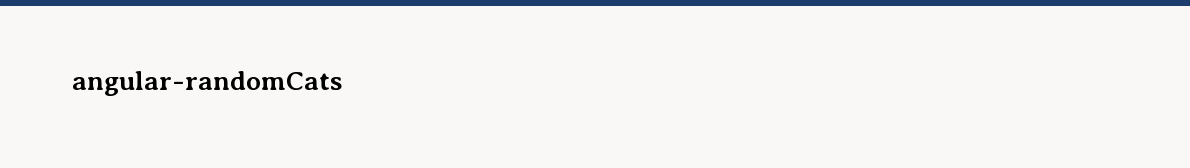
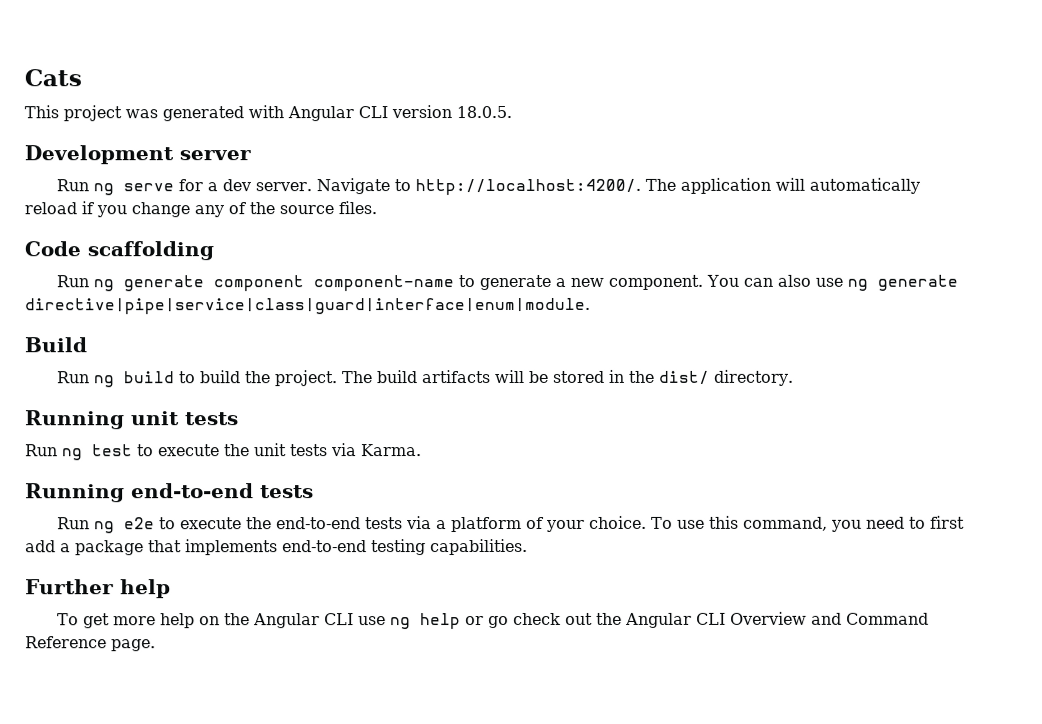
- angular-randomCats
+ Cats
+ This project was generated with Angular CLI version 18.0.5.
+ Development server
+ Run ng serve for a dev server. Navigate to http://localhost:4200/. The application will automatically reload if you change any of the source files.
+ Code scaffolding
+ Run ng generate component component-name to generate a new component. You can also use ng generate directive|pipe|service|class|guard|interface|enum|module.
+ Build
+ Run ng build to build the project. The build artifacts will be stored in the dist/ directory.
+ Running unit tests
+ Run ng test to execute the unit tests via Karma.
+ Running end-to-end tests
+ Run ng e2e to execute the end-to-end tests via a platform of your choice. To use this command, you need to first add a package that implements end-to-end testing capabilities.
+ Further help
+ To get more help on the Angular CLI use ng help or go check out the Angular CLI Overview and Command Reference page.

